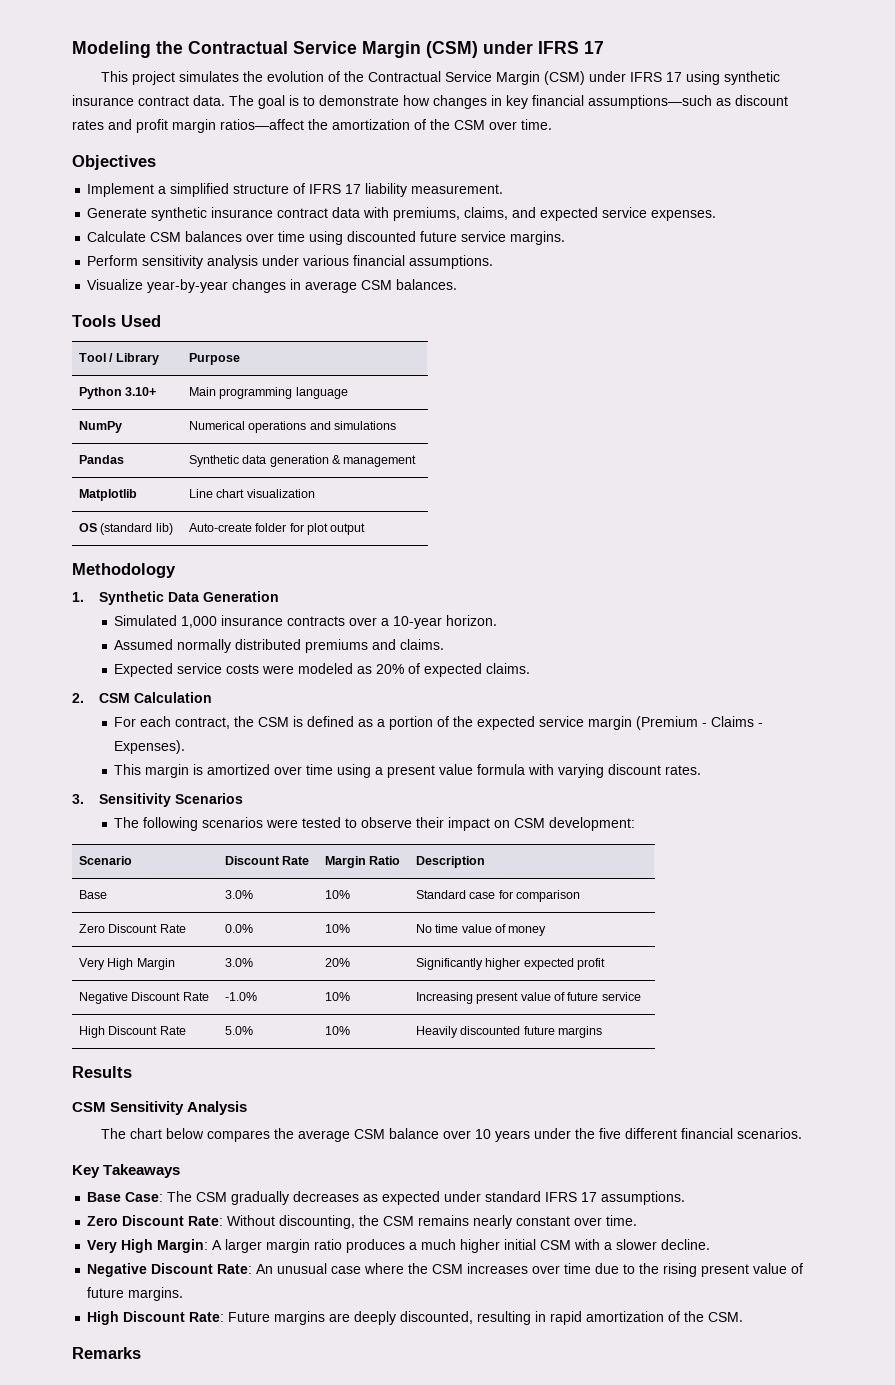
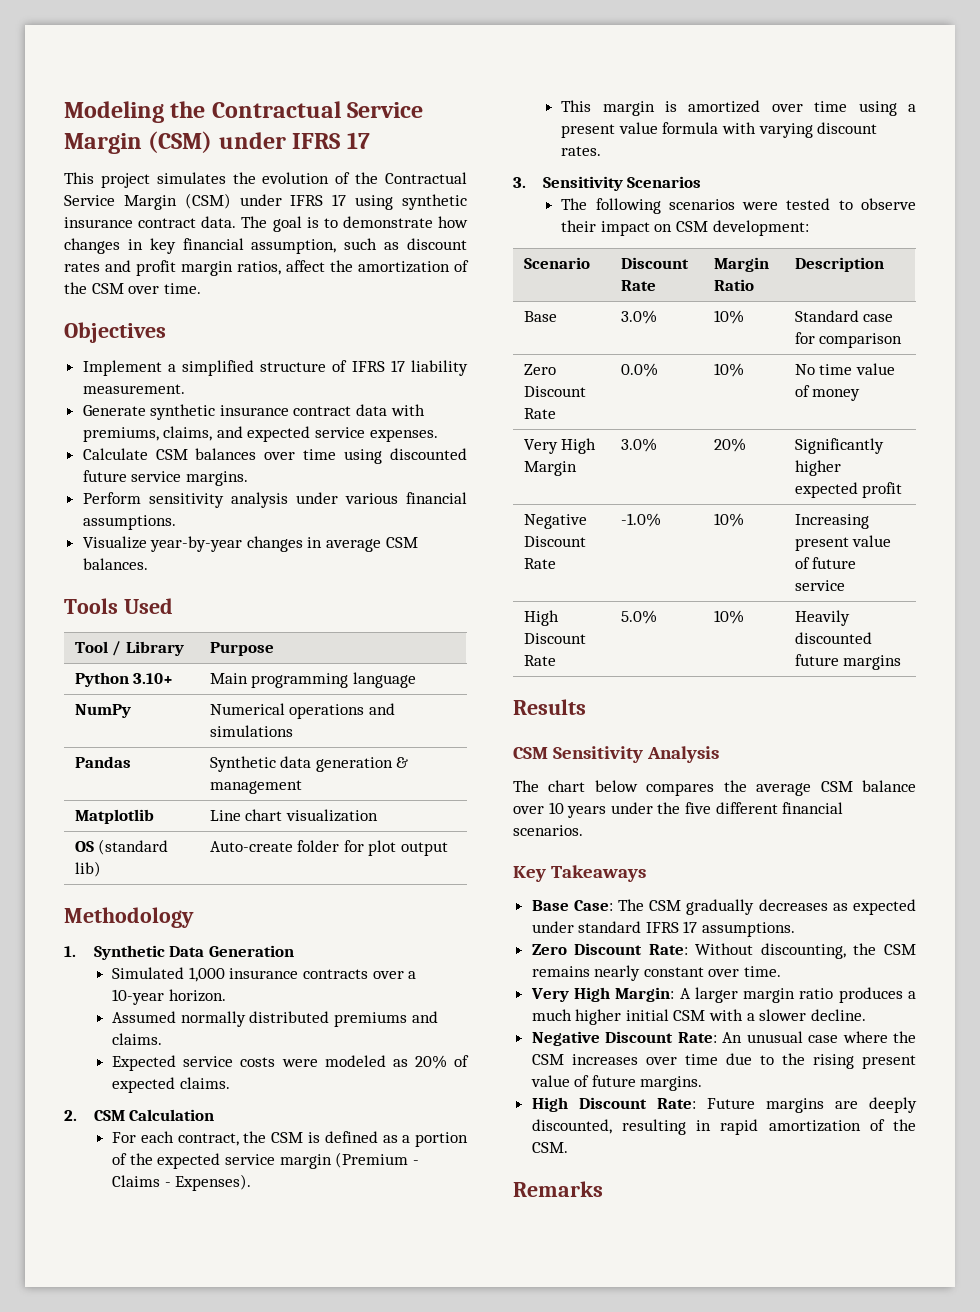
- The goal is to demonstrate how changes in key financial assumptions—such as discount rates and profit margin ratios—affect the amortization of the CSM over time.
+ The goal is to demonstrate how changes in key financial assumption, such as discount rates and profit margin ratios, affect the amortization of the CSM over time.

